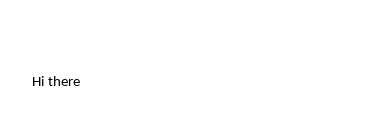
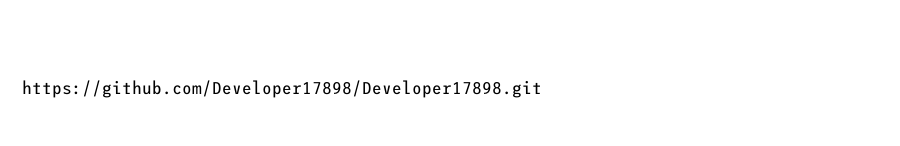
- Hi there
+ https://github.com/Developer17898/Developer17898.git

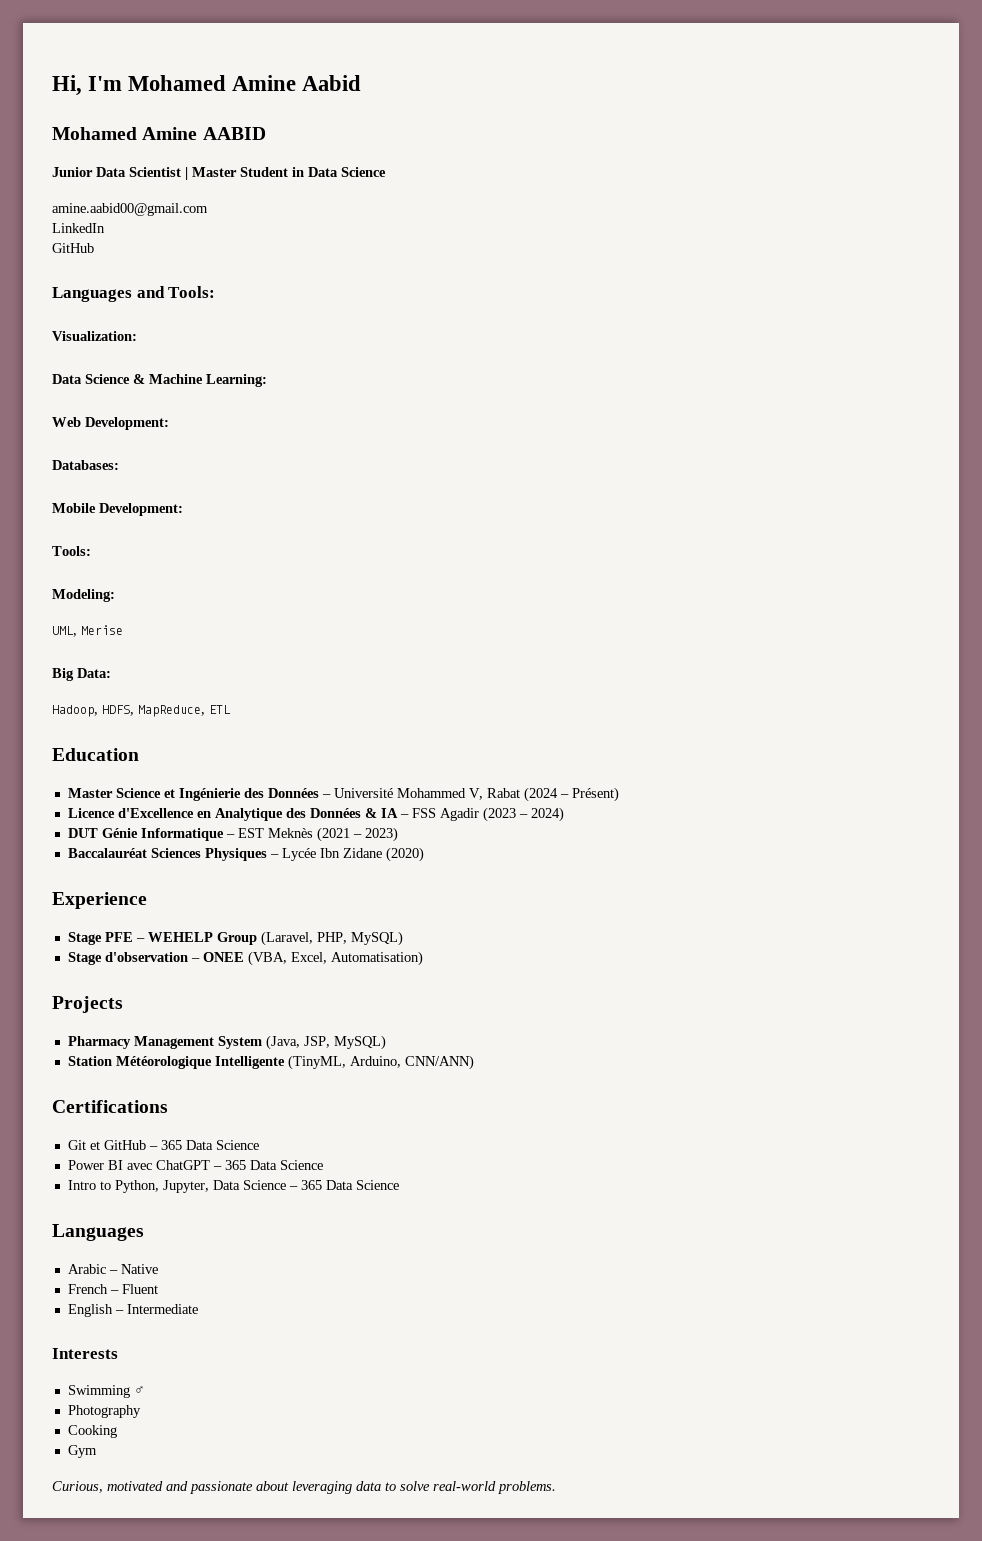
- https://github.com/Developer17898/Developer17898.git
+ Hi, I'm Mohamed Amine Aabid
+ Mohamed Amine AABID
+ Junior Data Scientist | Master Student in Data Science
+ amine.aabid00@gmail.com
+ LinkedIn
+ GitHub
+ Languages and Tools:
+ Visualization:
+ Data Science & Machine Learning:
+ Web Development:
+ Databases:
+ Mobile Development:
+ Tools:
+ Modeling:
+ UML, Merise
+ Big Data:
+ Hadoop, HDFS, MapReduce, ETL
+ Education
+ Master Science et Ingénierie des Données – Université Mohammed V, Rabat (2024 – Présent)
+ Licence d'Excellence en Analytique des Données & IA – FSS Agadir (2023 – 2024)
+ DUT Génie Informatique – EST Meknès (2021 – 2023)
+ Baccalauréat Sciences Physiques – Lycée Ibn Zidane (2020)
+ Experience
+ Stage PFE – WEHELP Group (Laravel, PHP, MySQL)
+ Stage d'observation – ONEE (VBA, Excel, Automatisation)
+ Projects
+ Pharmacy Management System (Java, JSP, MySQL)
+ Station Météorologique Intelligente (TinyML, Arduino, CNN/ANN)
+ Certifications
+ Git et GitHub – 365 Data Science
+ Power BI avec ChatGPT – 365 Data Science
+ Intro to Python, Jupyter, Data Science – 365 Data Science
+ Languages
+ Arabic – Native
+ French – Fluent
+ English – Intermediate
+ Interests
+ Swimming ♂
+ Photography
+ Cooking
+ Gym
+ Curious, motivated and passionate about leveraging data to solve real-world problems.

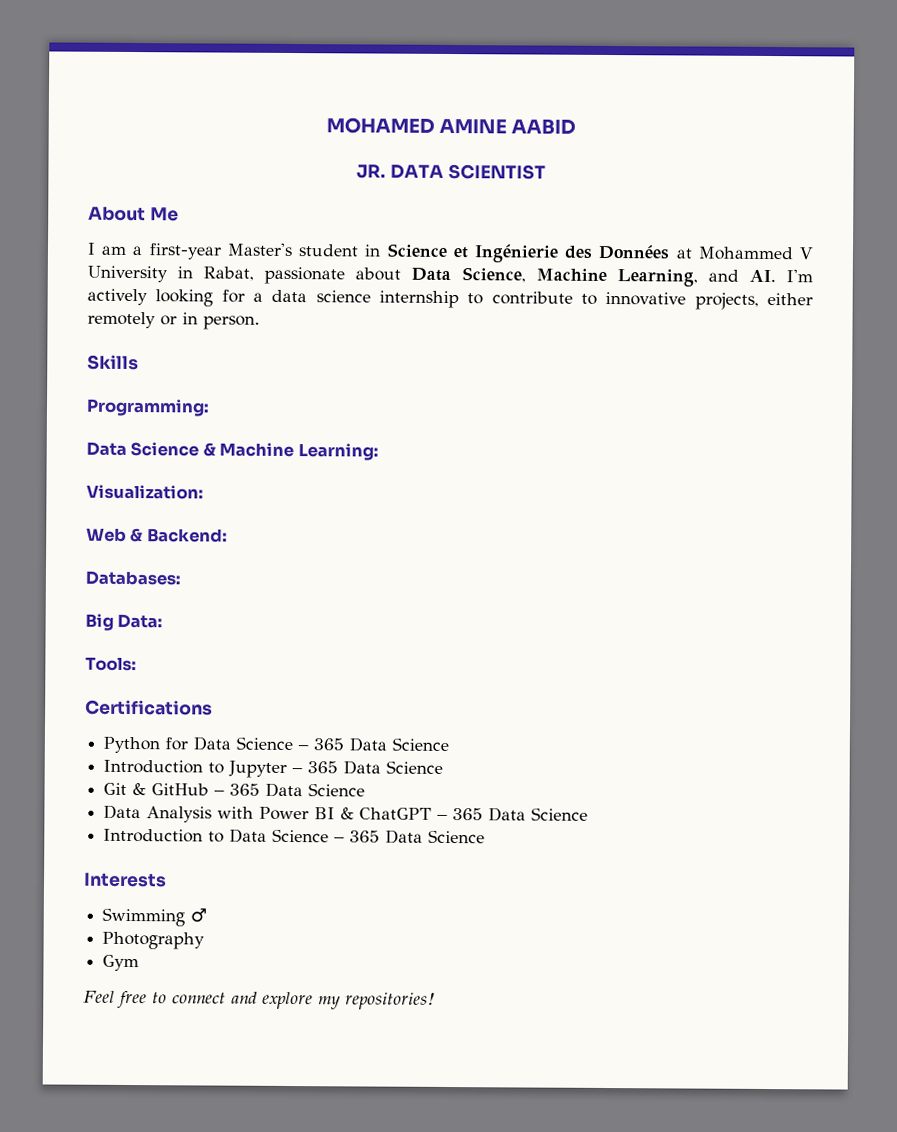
- Hi, I'm Mohamed Amine Aabid
- Mohamed Amine AABID
- Junior Data Scientist | Master Student in Data Science
- amine.aabid00@gmail.com
- LinkedIn
- GitHub
- Languages and Tools:
- Visualization:
+ MOHAMED AMINE AABID
+ JR. DATA SCIENTIST
+ About Me
+ I am a first-year Master's student in Science et Ingénierie des Données at Mohammed V University in Rabat, passionate about Data Science, Machine Learning, and AI. I'm actively looking for a data science internship to contribute to innovative projects, either remotely or in person.
+ Skills
+ Programming:
+ Visualization:
- Web Development:
+ Web & Backend:
- Mobile Development:
+ Big Data:
  Tools:
- Modeling:
- UML, Merise
- Big Data:
- Hadoop, HDFS, MapReduce, ETL
- Education
- Master Science et Ingénierie des Données – Université Mohammed V, Rabat (2024 – Présent)
- Licence d'Excellence en Analytique des Données & IA – FSS Agadir (2023 – 2024)
- DUT Génie Informatique – EST Meknès (2021 – 2023)
- Baccalauréat Sciences Physiques – Lycée Ibn Zidane (2020)
- Experience
- Stage PFE – WEHELP Group (Laravel, PHP, MySQL)
- Stage d'observation – ONEE (VBA, Excel, Automatisation)
- Projects
- Pharmacy Management System (Java, JSP, MySQL)
- Station Météorologique Intelligente (TinyML, Arduino, CNN/ANN)
  Certifications
- Git et GitHub – 365 Data Science
- Power BI avec ChatGPT – 365 Data Science
- Intro to Python, Jupyter, Data Science – 365 Data Science
- Languages
- Arabic – Native
- French – Fluent
- English – Intermediate
+ Python for Data Science – 365 Data Science
+ Introduction to Jupyter – 365 Data Science
+ Git & GitHub – 365 Data Science
+ Data Analysis with Power BI & ChatGPT – 365 Data Science
+ Introduction to Data Science – 365 Data Science
- Cooking
- Curious, motivated and passionate about leveraging data to solve real-world problems.
+ Feel free to connect and explore my repositories!

